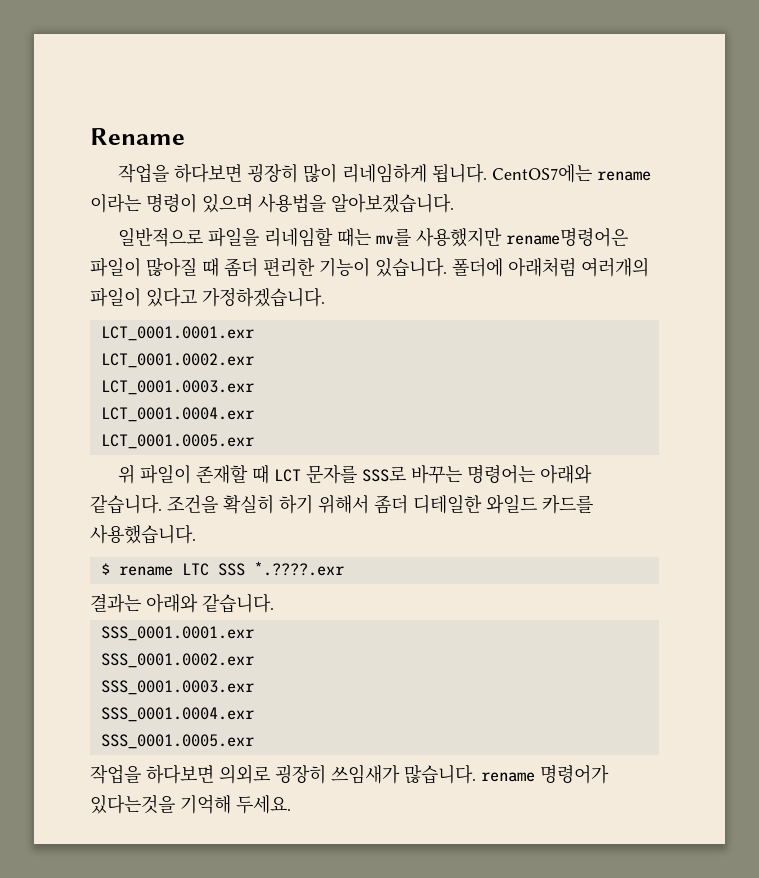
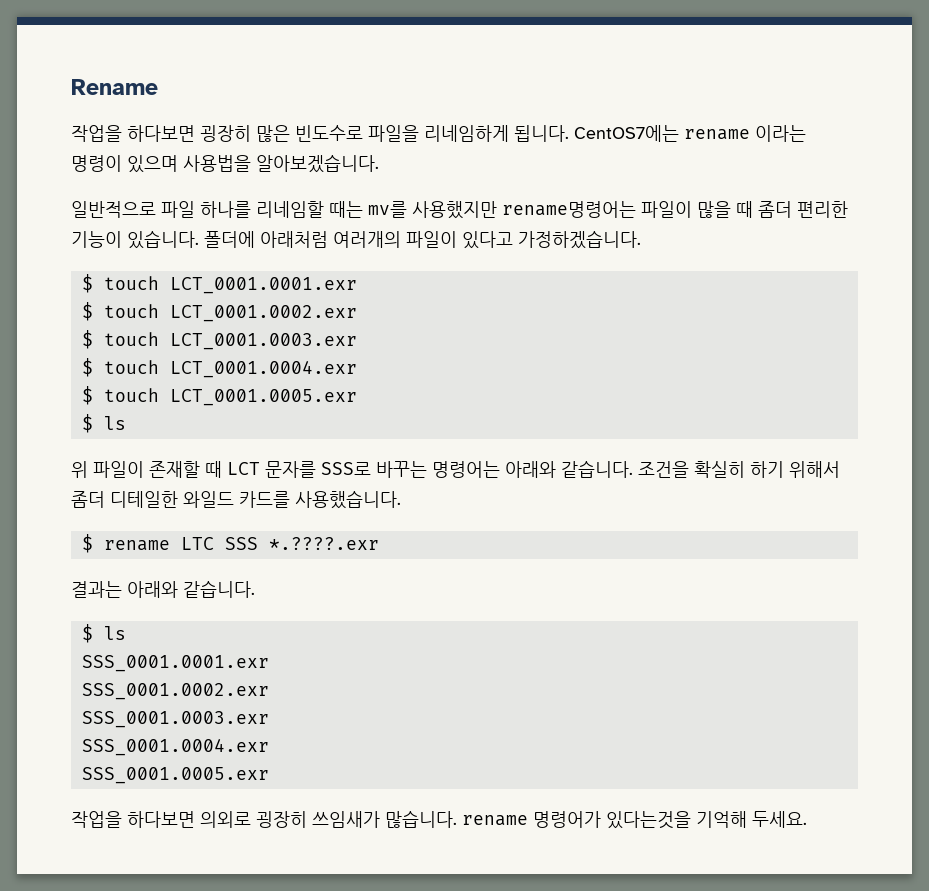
- 작업을 하다보면 굉장히 많이 리네임하게 됩니다.
+ 작업을 하다보면 굉장히 많은 빈도수로 파일을 리네임하게 됩니다.
- 일반적으로 파일을 리네임할 때는 mv를 사용했지만 rename명령어은 파일이 많아질 때 좀더 편리한 기능이 있습니다.
+ 일반적으로 파일 하나를 리네임할 때는 mv를 사용했지만 rename명령어는 파일이 많을 때 좀더 편리한 기능이 있습니다.
- LCT_0001.0001.exr
+ $ touch LCT_0001.0001.exr
- LCT_0001.0002.exr
+ $ touch LCT_0001.0002.exr
- LCT_0001.0003.exr
+ $ touch LCT_0001.0003.exr
- LCT_0001.0004.exr
+ $ touch LCT_0001.0004.exr
- LCT_0001.0005.exr
+ $ touch LCT_0001.0005.exr
+ $ ls
  결과는 아래와 같습니다.
+ $ ls

